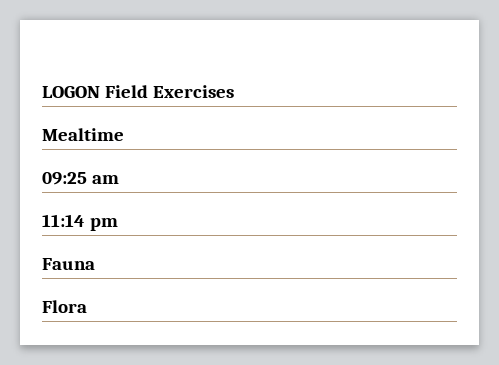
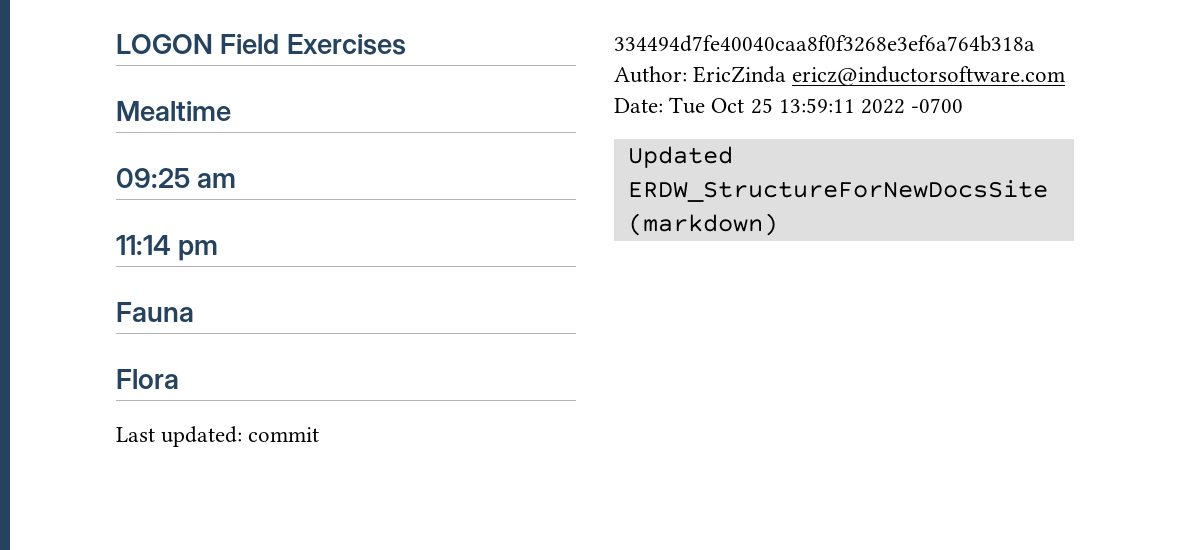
+ Last updated: commit 334494d7fe40040caa8f0f3268e3ef6a764b318a Author: EricZinda ericz@inductorsoftware.com Date: Tue Oct 25 13:59:11 2022 -0700
+ Updated ERDW_StructureForNewDocsSite (markdown)

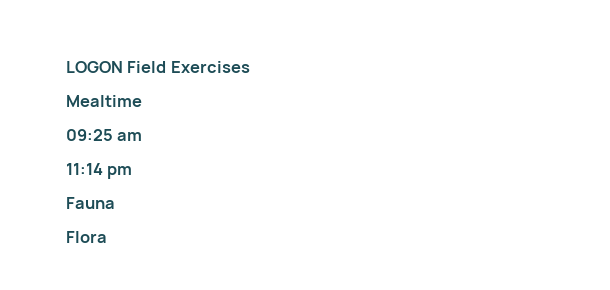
- Last updated: commit 334494d7fe40040caa8f0f3268e3ef6a764b318a Author: EricZinda ericz@inductorsoftware.com Date: Tue Oct 25 13:59:11 2022 -0700
- Updated ERDW_StructureForNewDocsSite (markdown)

